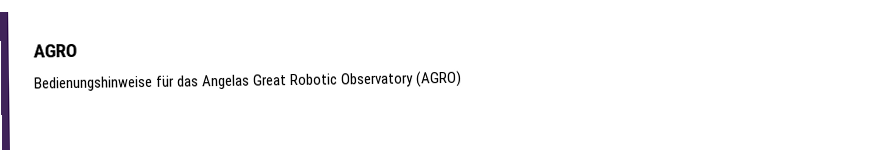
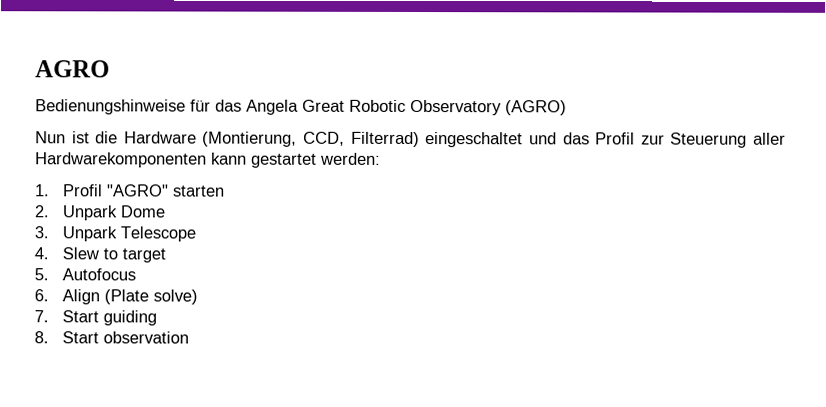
- Bedienungshinweise für das Angelas Great Robotic Observatory (AGRO)
+ Bedienungshinweise für das Angela Great Robotic Observatory (AGRO)
+ Nun ist die Hardware (Montierung, CCD, Filterrad) eingeschaltet und das Profil zur Steuerung aller Hardwarekomponenten kann gestartet werden:
+ 1. Profil "AGRO" starten
+ 2. Unpark Dome
+ 3. Unpark Telescope
+ 4. Slew to target
+ 5. Autofocus
+ 6. Align (Plate solve)
+ 7. Start guiding
+ 8. Start observation

